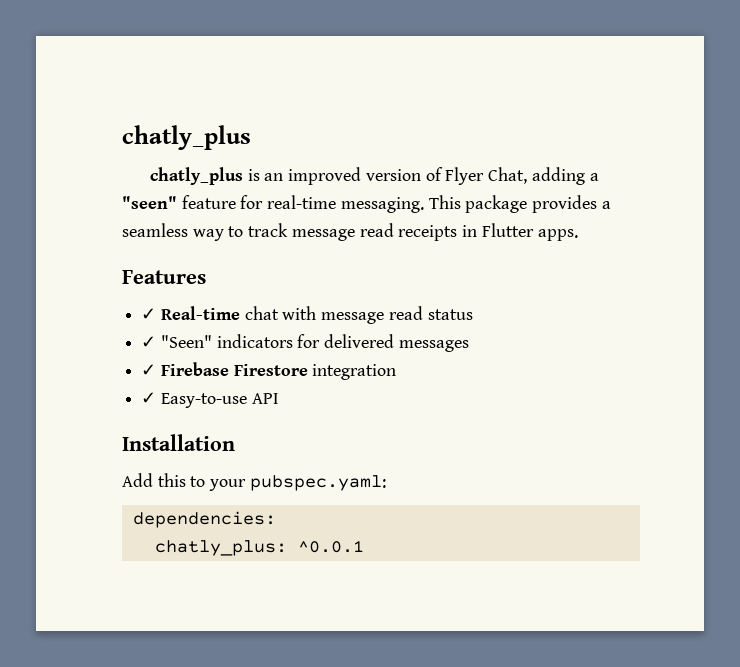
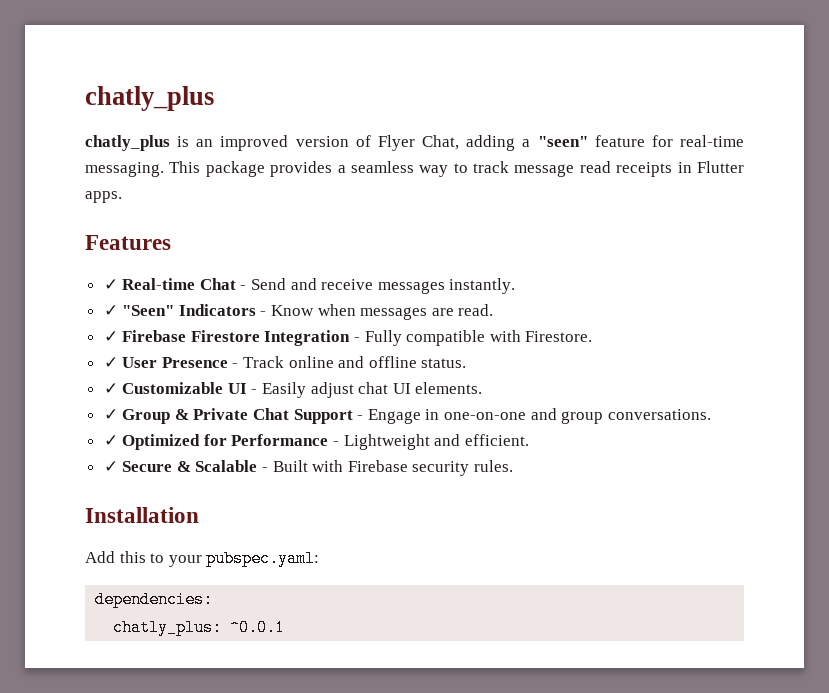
- ✓ Real-time chat with message read status
- ✓ "Seen" indicators for delivered messages
+ ✓ Real-time Chat - Send and receive messages instantly.
+ ✓ "Seen" Indicators - Know when messages are read.
- ✓ Firebase Firestore integration
- ✓ Easy-to-use API
+ ✓ Firebase Firestore Integration - Fully compatible with Firestore.
+ ✓ User Presence - Track online and offline status.
+ ✓ Customizable UI - Easily adjust chat UI elements.
+ ✓ Group & Private Chat Support - Engage in one-on-one and group conversations.
+ ✓ Optimized for Performance - Lightweight and efficient.
+ ✓ Secure & Scalable - Built with Firebase security rules.

